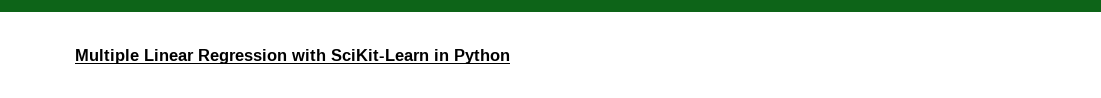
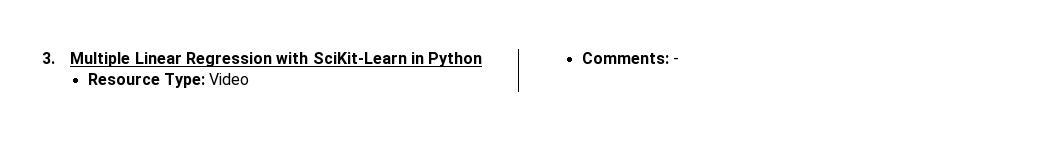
- Multiple Linear Regression with SciKit-Learn in Python
+ 3. Multiple Linear Regression with SciKit-Learn in Python
+ Resource Type: Video
+ Comments: -

